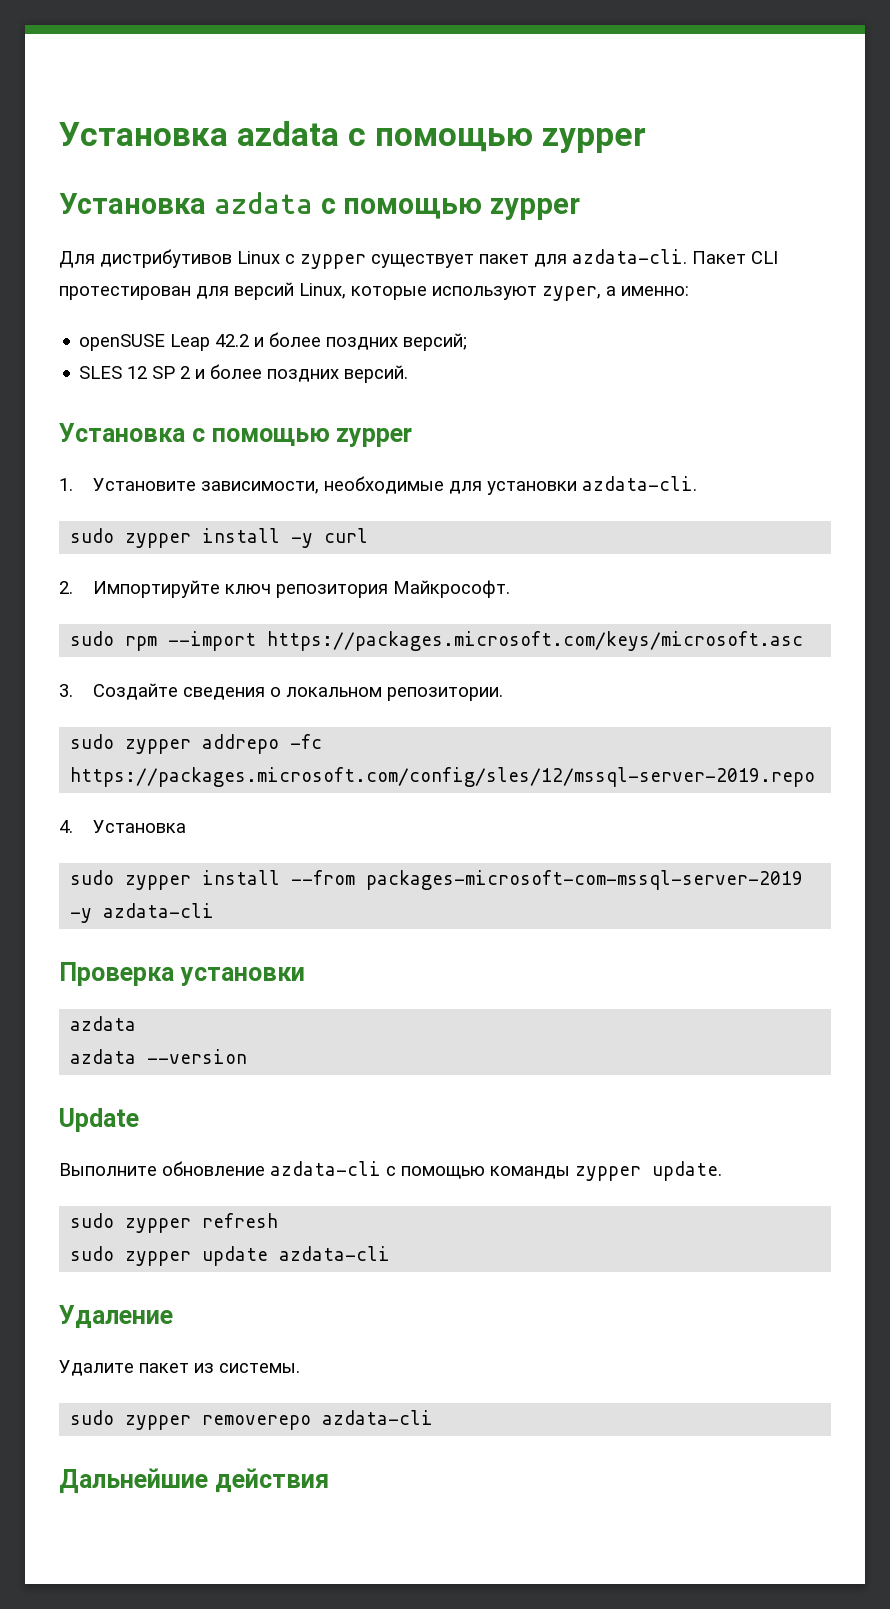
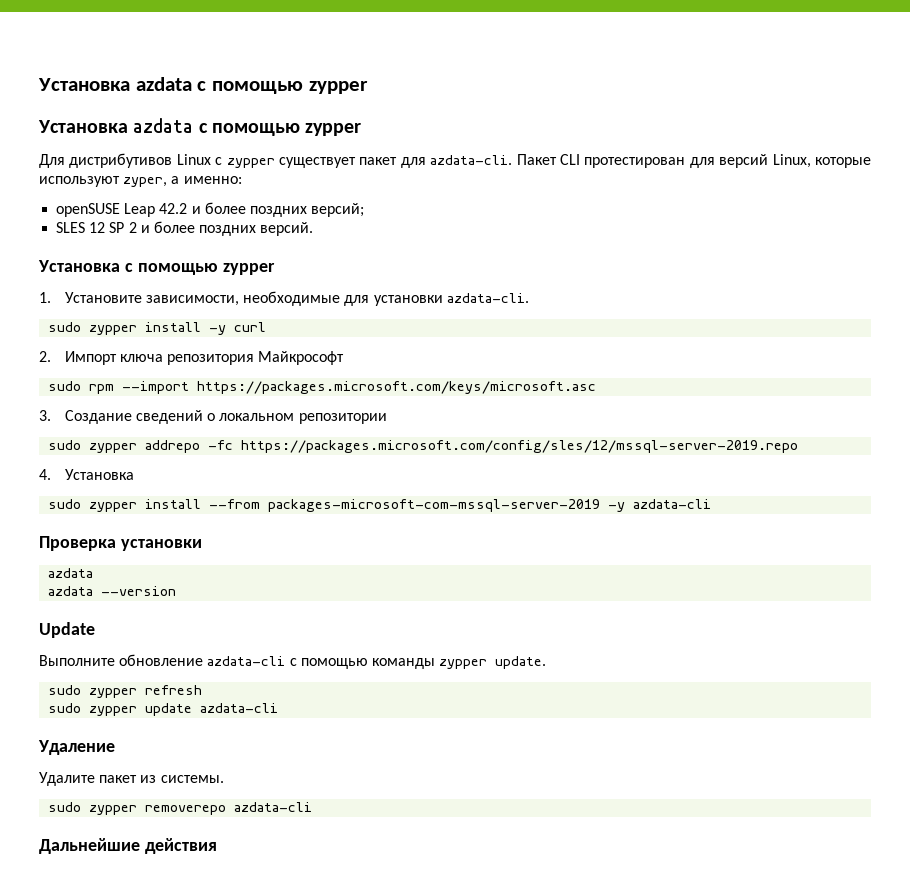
- 2. Импортируйте ключ репозитория Майкрософт.
+ 2. Импорт ключа репозитория Майкрософт
- 3. Создайте сведения о локальном репозитории.
+ 3. Создание сведений о локальном репозитории

